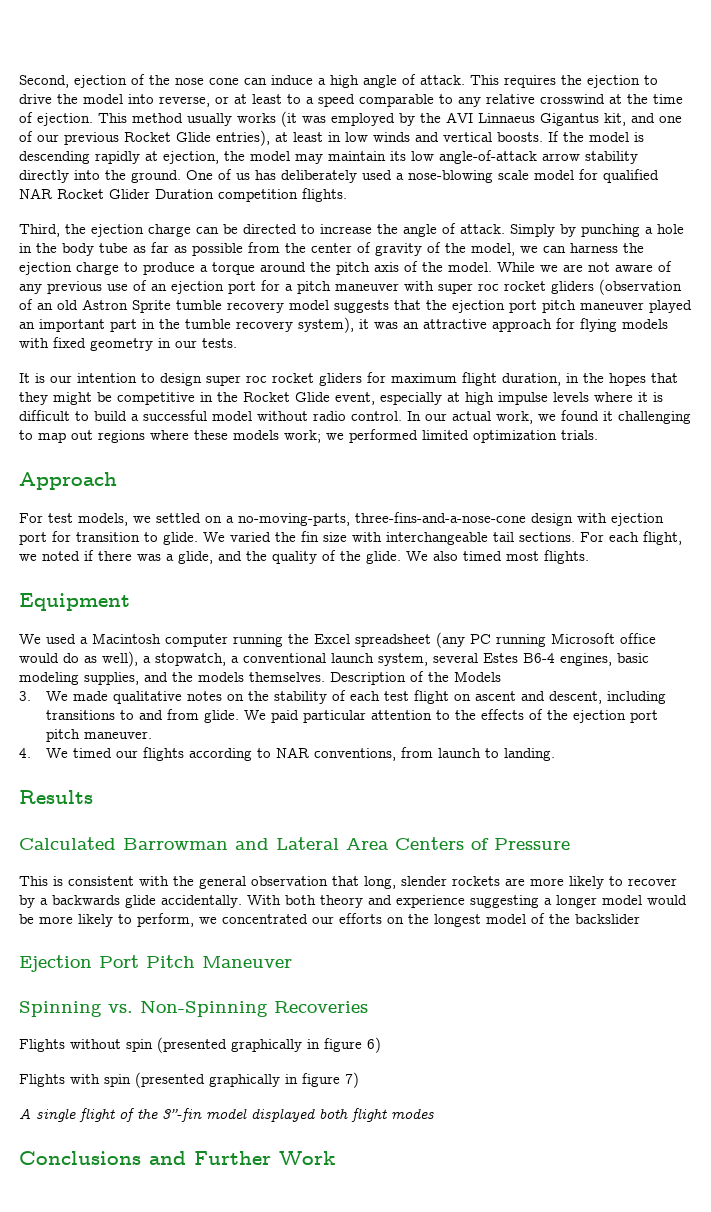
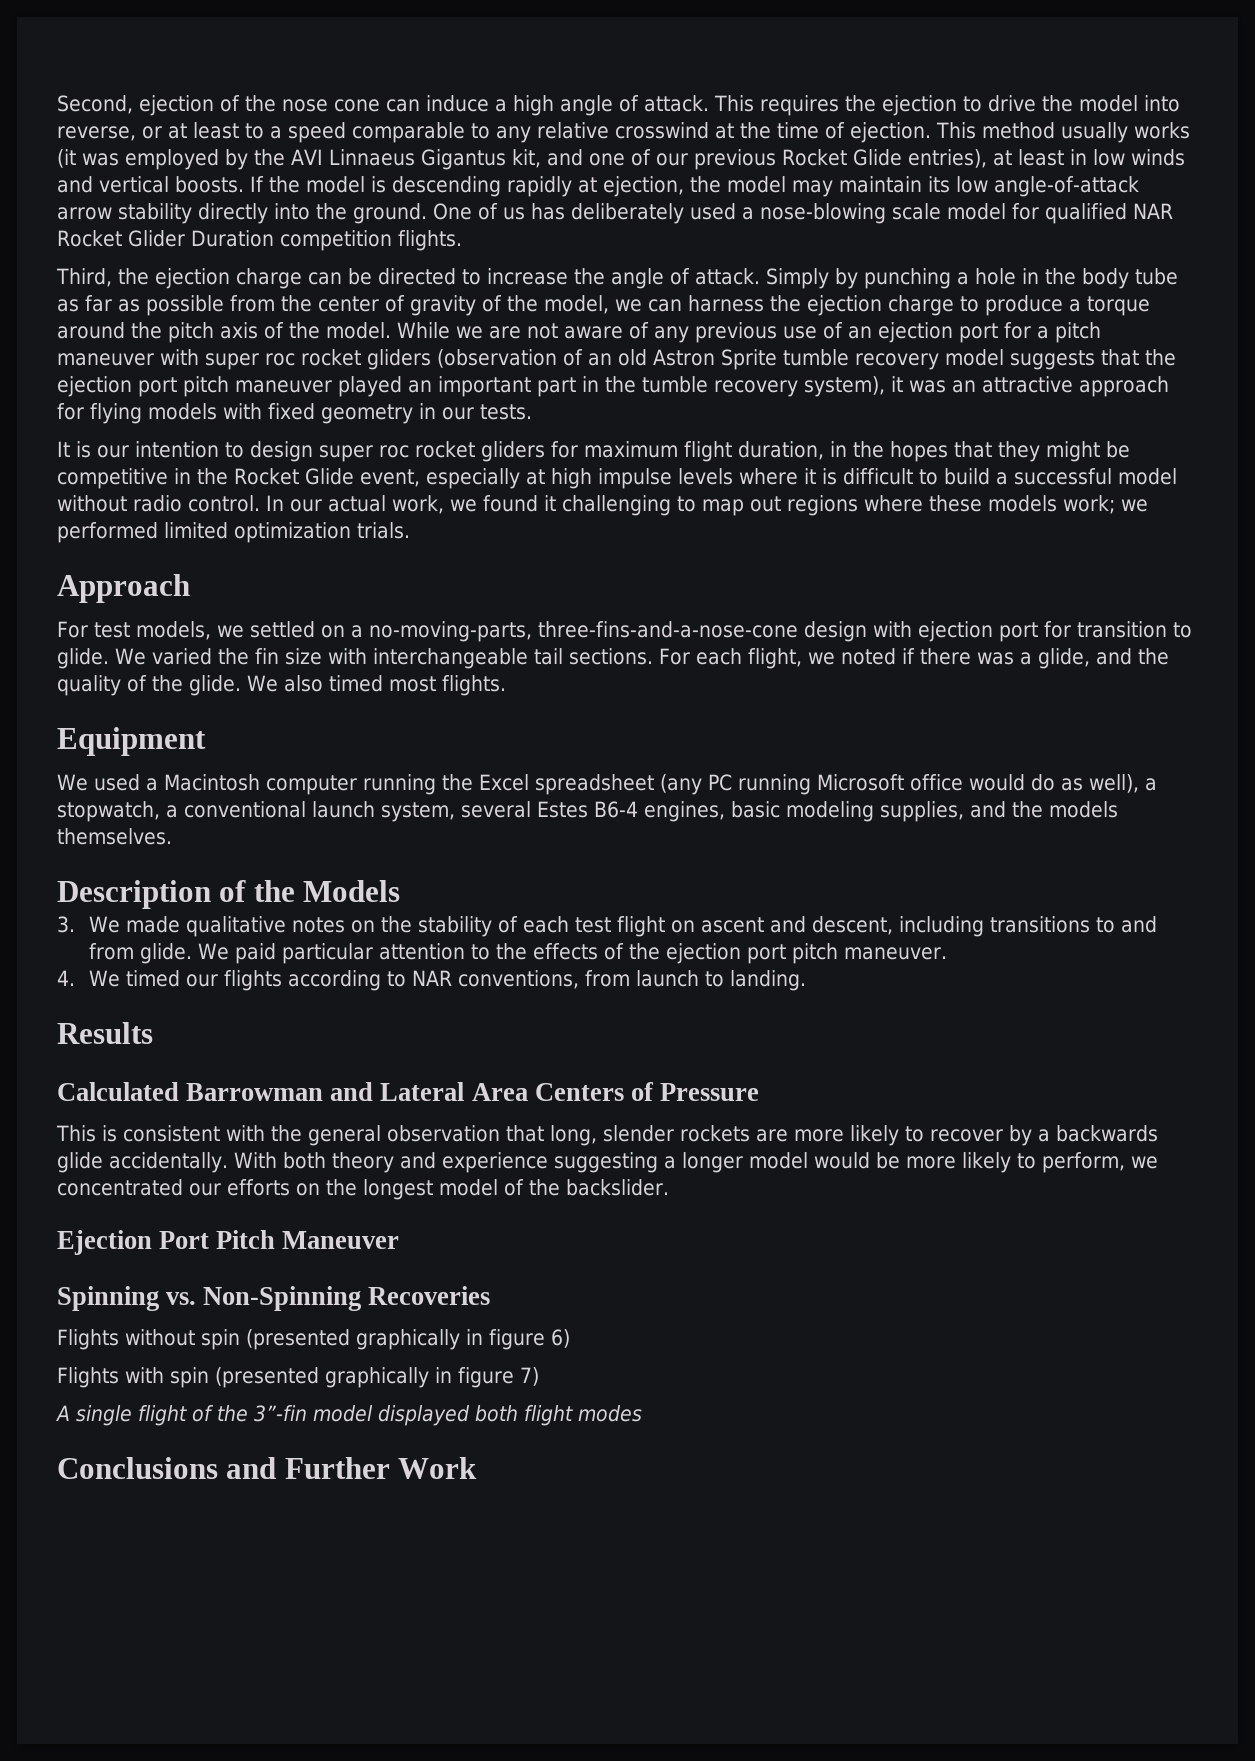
- We used a Macintosh computer running the Excel spreadsheet (any PC running Microsoft office would do as well), a stopwatch, a conventional launch system, several Estes B6-4 engines, basic modeling supplies, and the models themselves. Description of the Models
+ We used a Macintosh computer running the Excel spreadsheet (any PC running Microsoft office would do as well), a stopwatch, a conventional launch system, several Estes B6-4 engines, basic modeling supplies, and the models themselves.
+ Description of the Models
- With both theory and experience suggesting a longer model would be more likely to perform, we concentrated our efforts on the longest model of the backslider
+ With both theory and experience suggesting a longer model would be more likely to perform, we concentrated our efforts on the longest model of the backslider.

